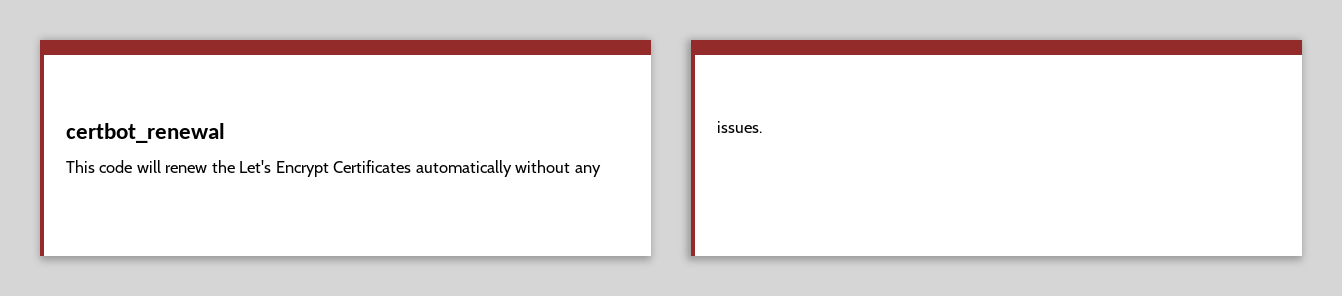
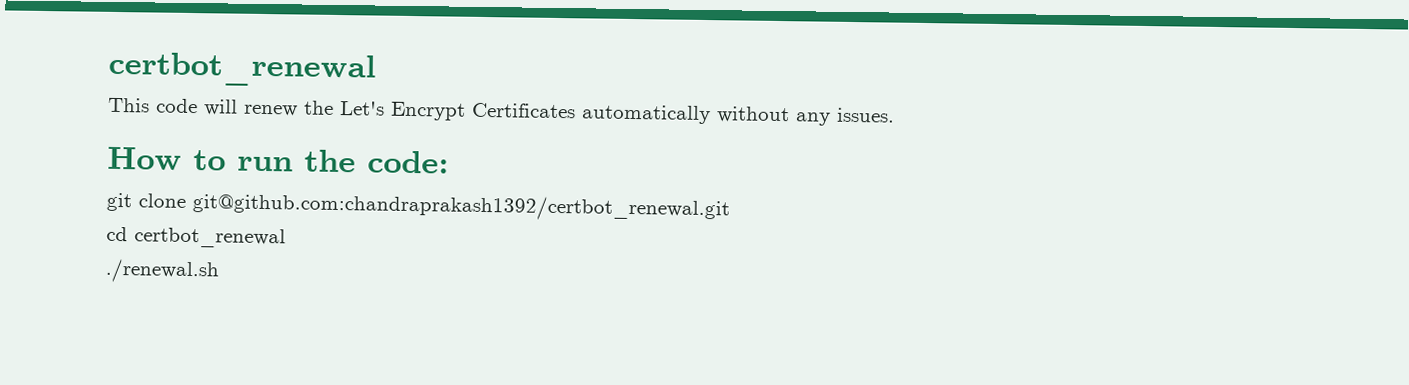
+ How to run the code:
+ git clone git@github.com:chandraprakash1392/certbot_renewal.git
+ cd certbot_renewal
+ ./renewal.sh

